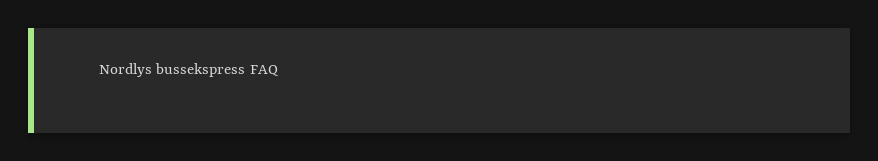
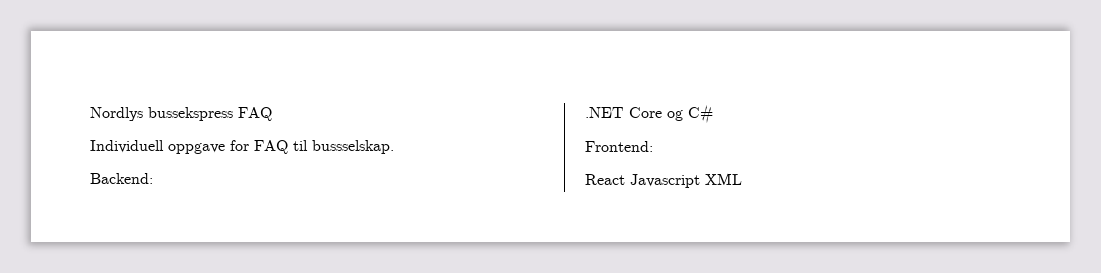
+ Individuell oppgave for FAQ til bussselskap.
+ Backend:
+ .NET Core og C#
+ Frontend:
+ React Javascript XML

